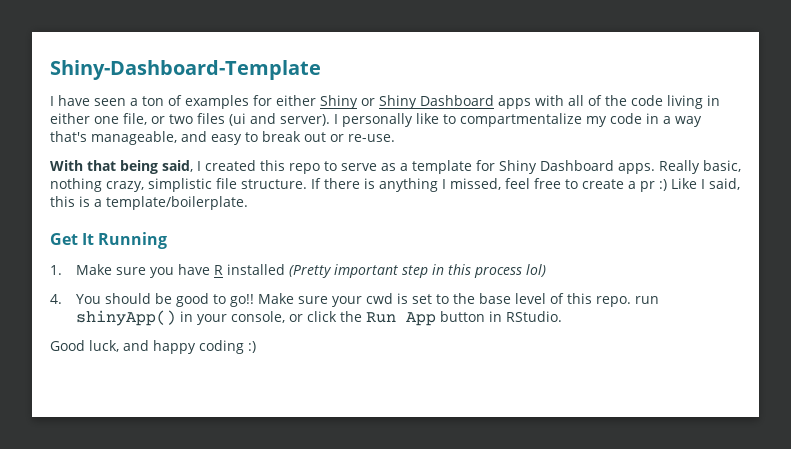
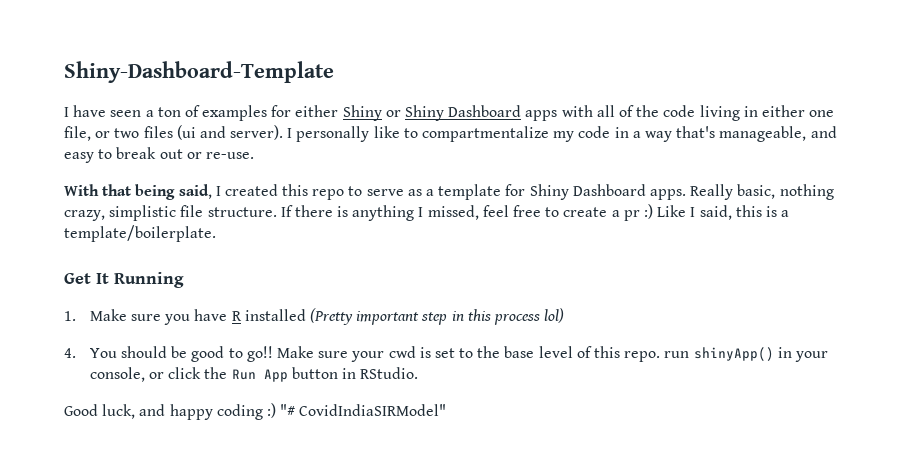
- Good luck, and happy coding :)
+ Good luck, and happy coding :) "# CovidIndiaSIRModel"

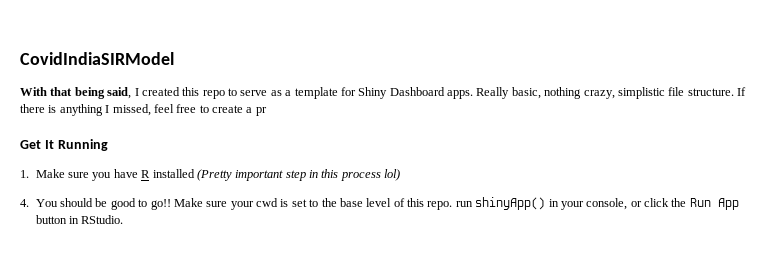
- Shiny-Dashboard-Template
- I have seen a ton of examples for either Shiny or Shiny Dashboard apps with all of the code living in either one file, or two files (ui and server). I personally like to compartmentalize my code in a way that's manageable, and easy to break out or re-use.
+ CovidIndiaSIRModel
- If there is anything I missed, feel free to create a pr :) Like I said, this is a template/boilerplate.
+ If there is anything I missed, feel free to create a pr
- Good luck, and happy coding :) "# CovidIndiaSIRModel"

